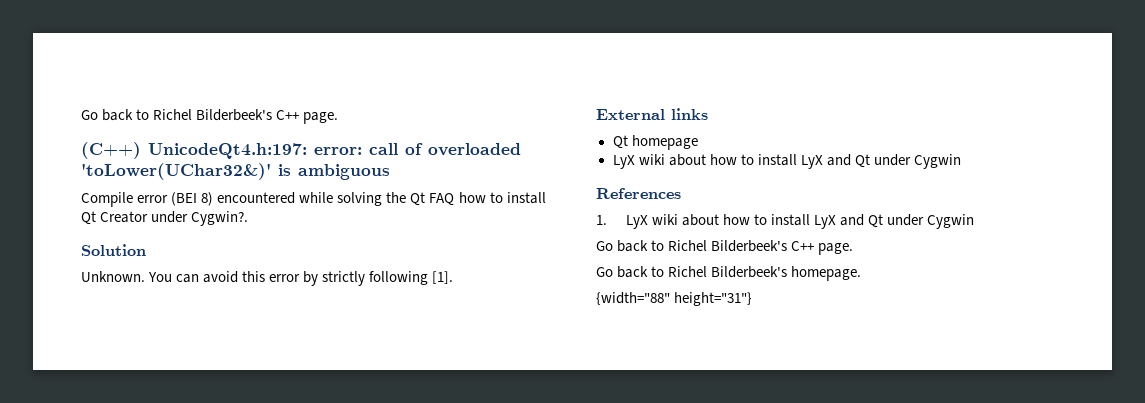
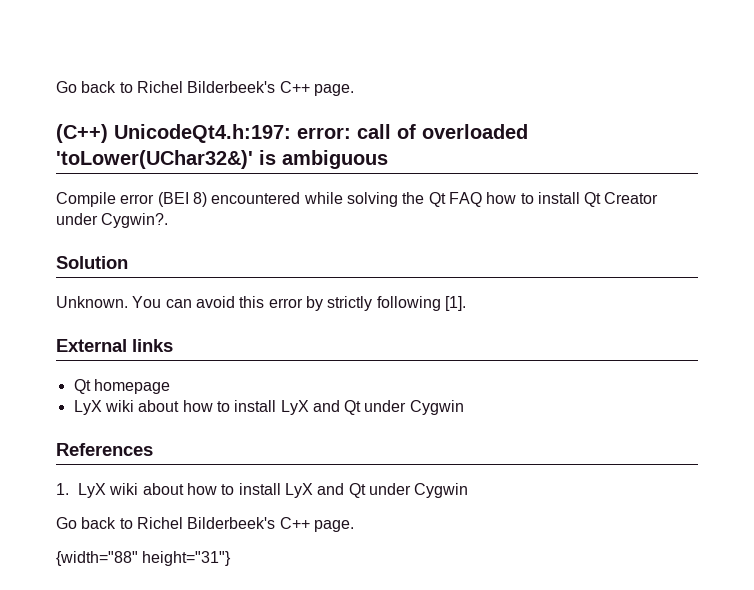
- Go back to Richel Bilderbeek's homepage.

